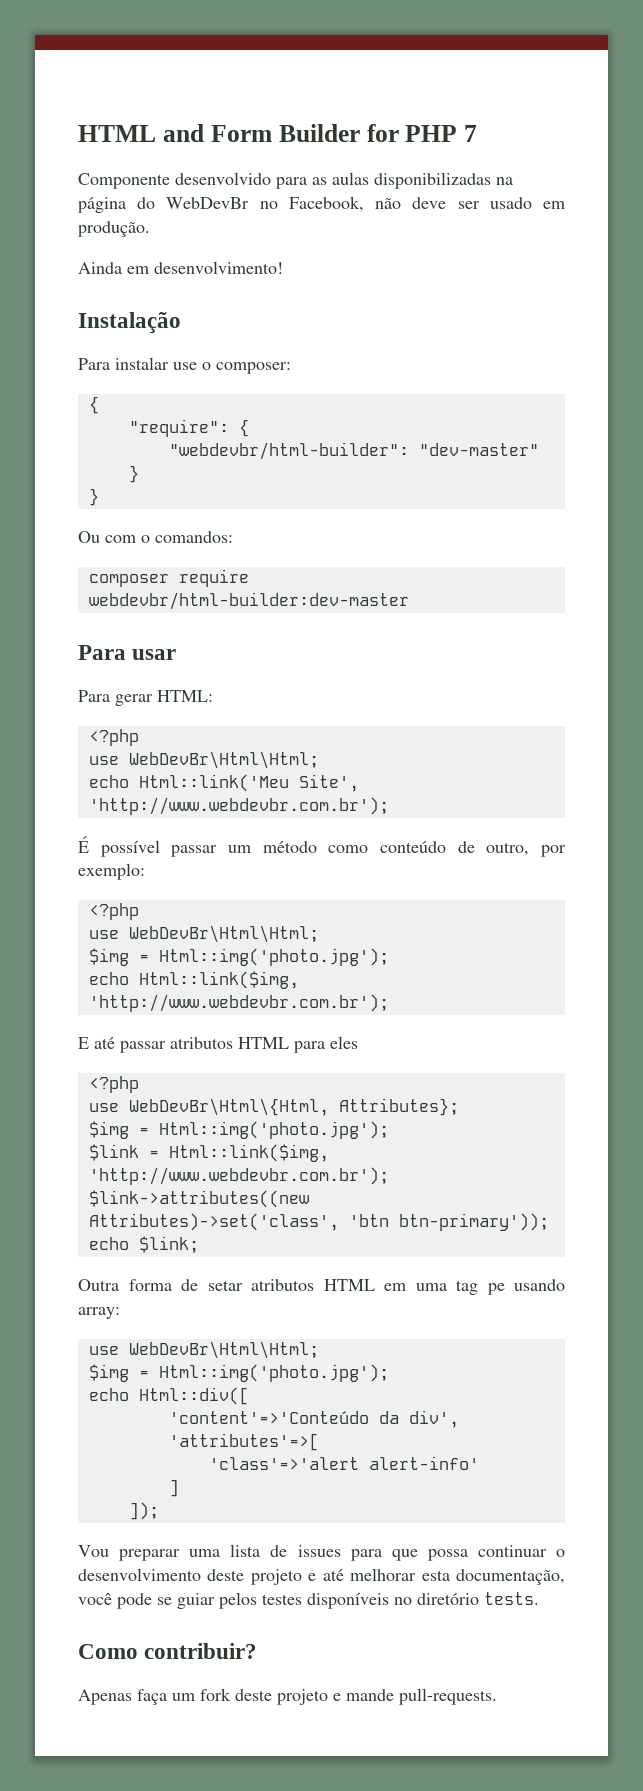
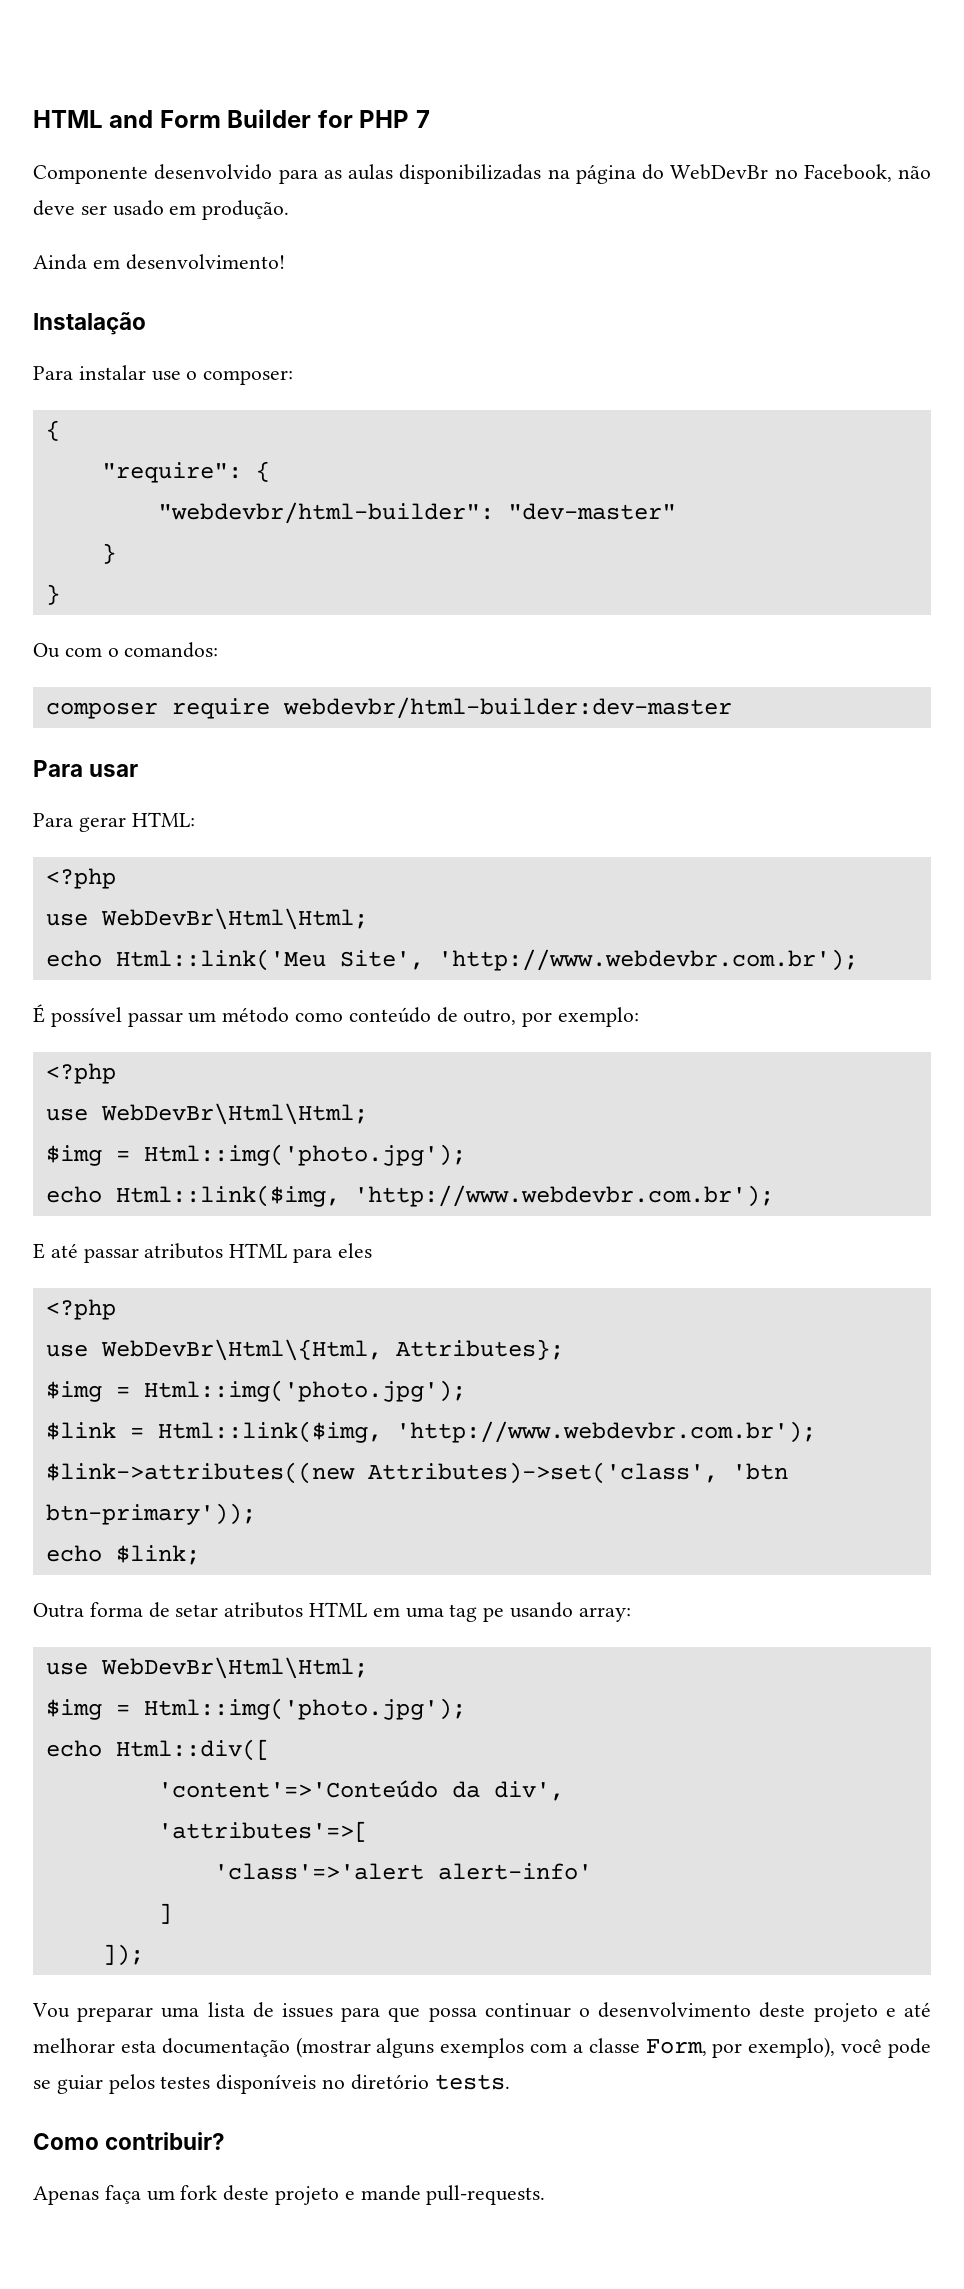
- Vou preparar uma lista de issues para que possa continuar o desenvolvimento deste projeto e até melhorar esta documentação, você pode se guiar pelos testes disponíveis no diretório tests.
+ Vou preparar uma lista de issues para que possa continuar o desenvolvimento deste projeto e até melhorar esta documentação (mostrar alguns exemplos com a classe Form, por exemplo), você pode se guiar pelos testes disponíveis no diretório tests.

